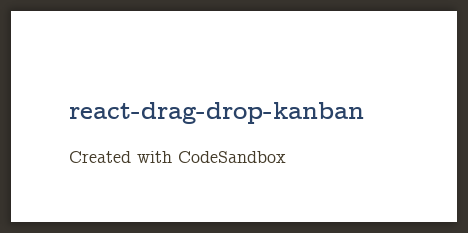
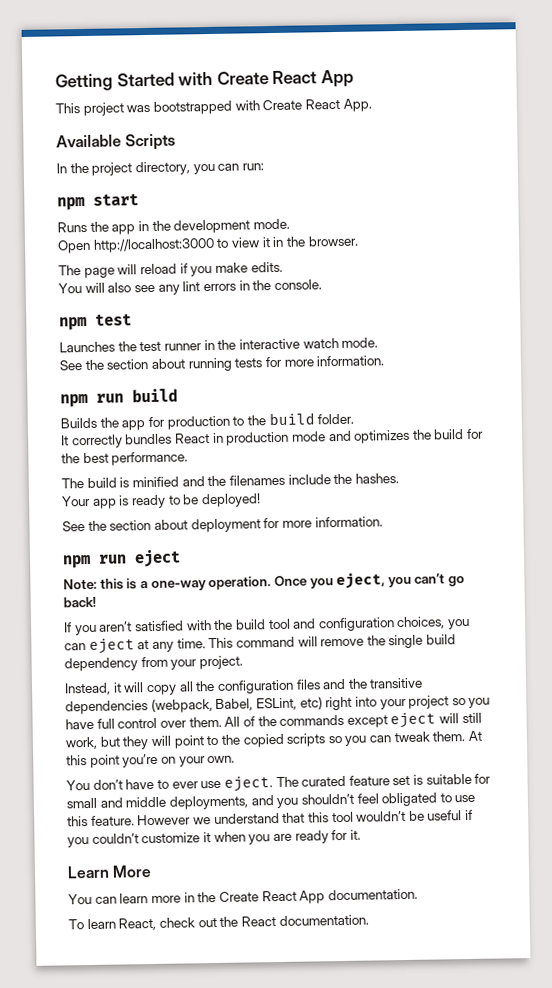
- react-drag-drop-kanban
- Created with CodeSandbox
+ Getting Started with Create React App
+ This project was bootstrapped with Create React App.
+ Available Scripts
+ In the project directory, you can run:
+ npm start
+ Runs the app in the development mode.
+ Open http://localhost:3000 to view it in the browser.
+ The page will reload if you make edits.
+ You will also see any lint errors in the console.
+ npm test
+ Launches the test runner in the interactive watch mode.
+ See the section about running tests for more information.
+ npm run build
+ Builds the app for production to the build folder.
+ It correctly bundles React in production mode and optimizes the build for the best performance.
+ The build is minified and the filenames include the hashes.
+ Your app is ready to be deployed!
+ See the section about deployment for more information.
+ npm run eject
+ Note: this is a one-way operation. Once you eject, you can’t go back!
+ If you aren’t satisfied with the build tool and configuration choices, you can eject at any time. This command will remove the single build dependency from your project.
+ Instead, it will copy all the configuration files and the transitive dependencies (webpack, Babel, ESLint, etc) right into your project so you have full control over them. All of the commands except eject will still work, but they will point to the copied scripts so you can tweak them. At this point you’re on your own.
+ You don’t have to ever use eject. The curated feature set is suitable for small and middle deployments, and you shouldn’t feel obligated to use this feature. However we understand that this tool wouldn’t be useful if you couldn’t customize it when you are ready for it.
+ Learn More
+ You can learn more in the Create React App documentation.
+ To learn React, check out the React documentation.

